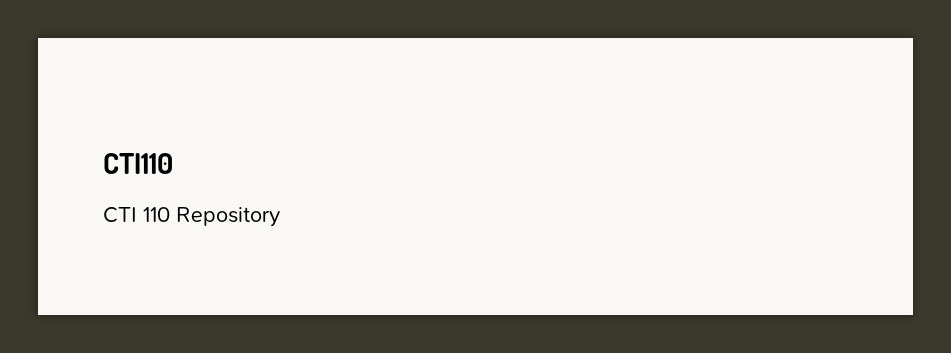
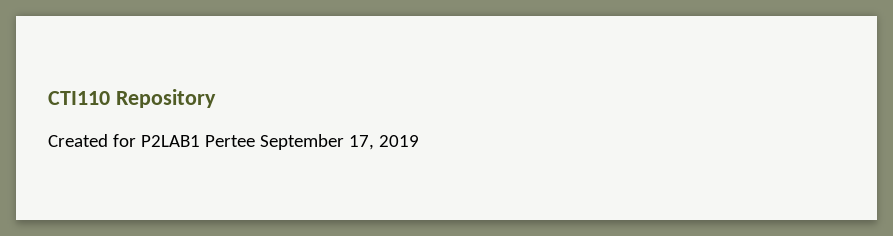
- CTI110
- CTI 110 Repository
+ CTI110 Repository
+ Created for P2LAB1 Pertee September 17, 2019

